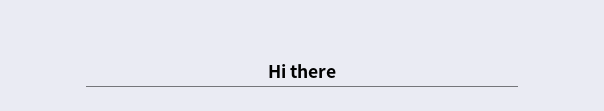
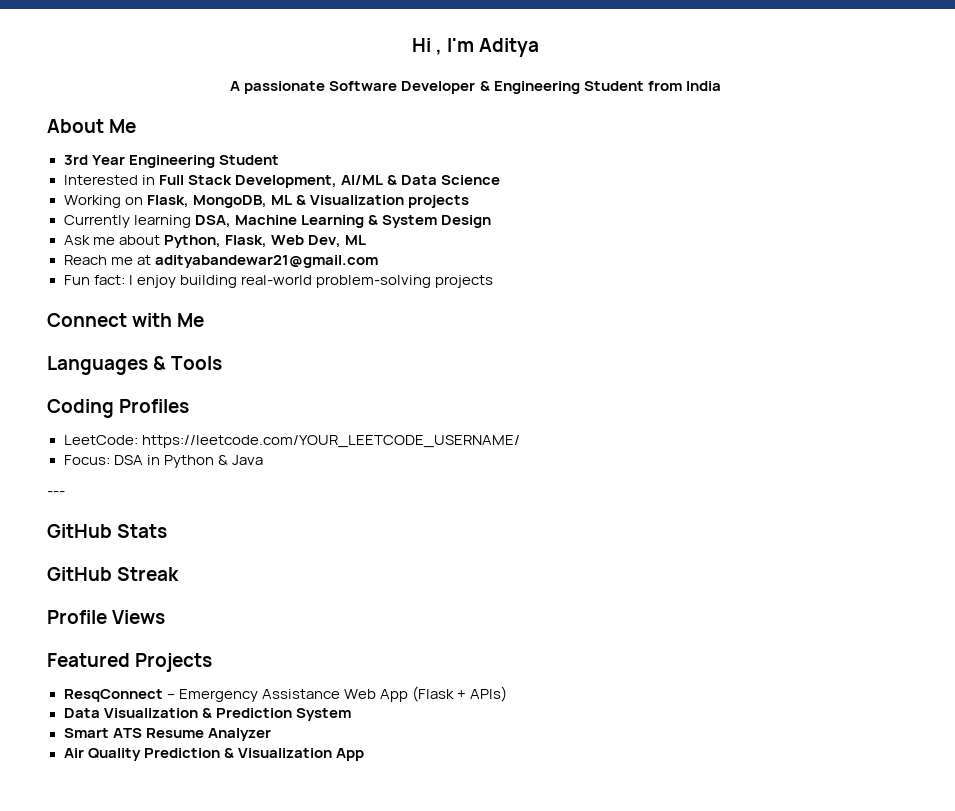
- Hi there
+ Hi , I'm Aditya
+ A passionate Software Developer & Engineering Student from India
+ About Me
+ 3rd Year Engineering Student
+ Interested in Full Stack Development, AI/ML & Data Science
+ Working on Flask, MongoDB, ML & Visualization projects
+ Currently learning DSA, Machine Learning & System Design
+ Ask me about Python, Flask, Web Dev, ML
+ Reach me at adityabandewar21@gmail.com
+ Fun fact: I enjoy building real-world problem-solving projects
+ Connect with Me
+ Languages & Tools
+ Coding Profiles
+ LeetCode: https://leetcode.com/YOUR_LEETCODE_USERNAME/
+ Focus: DSA in Python & Java
+ ---
+ GitHub Stats
+ GitHub Streak
+ Profile Views
+ Featured Projects
+ ResqConnect – Emergency Assistance Web App (Flask + APIs)
+ Data Visualization & Prediction System
+ Smart ATS Resume Analyzer
+ Air Quality Prediction & Visualization App

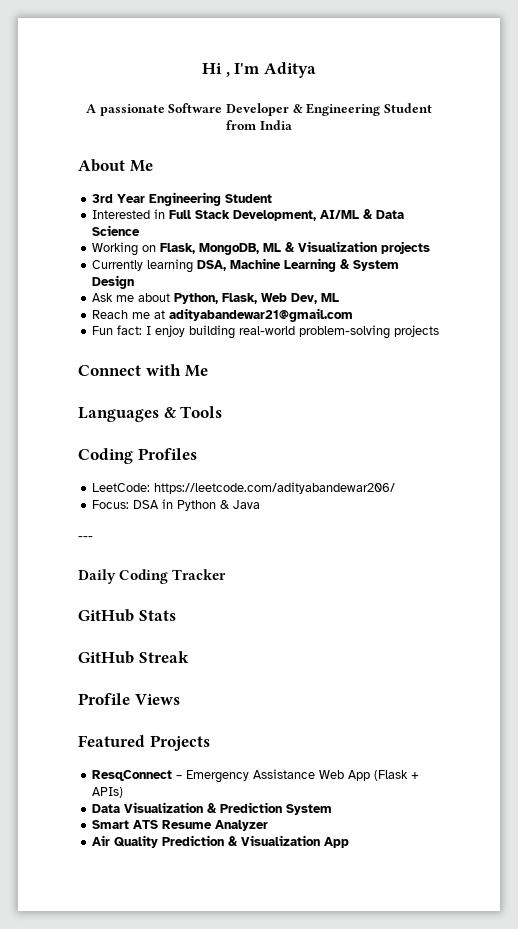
- LeetCode: https://leetcode.com/YOUR_LEETCODE_USERNAME/
+ LeetCode: https://leetcode.com/adityabandewar206/
+ Daily Coding Tracker

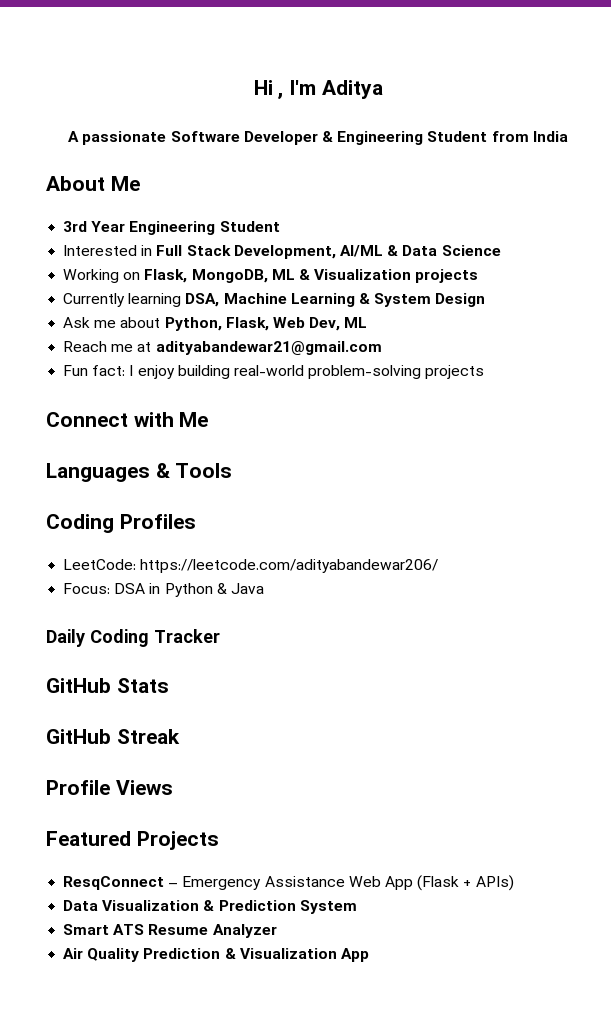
- ---

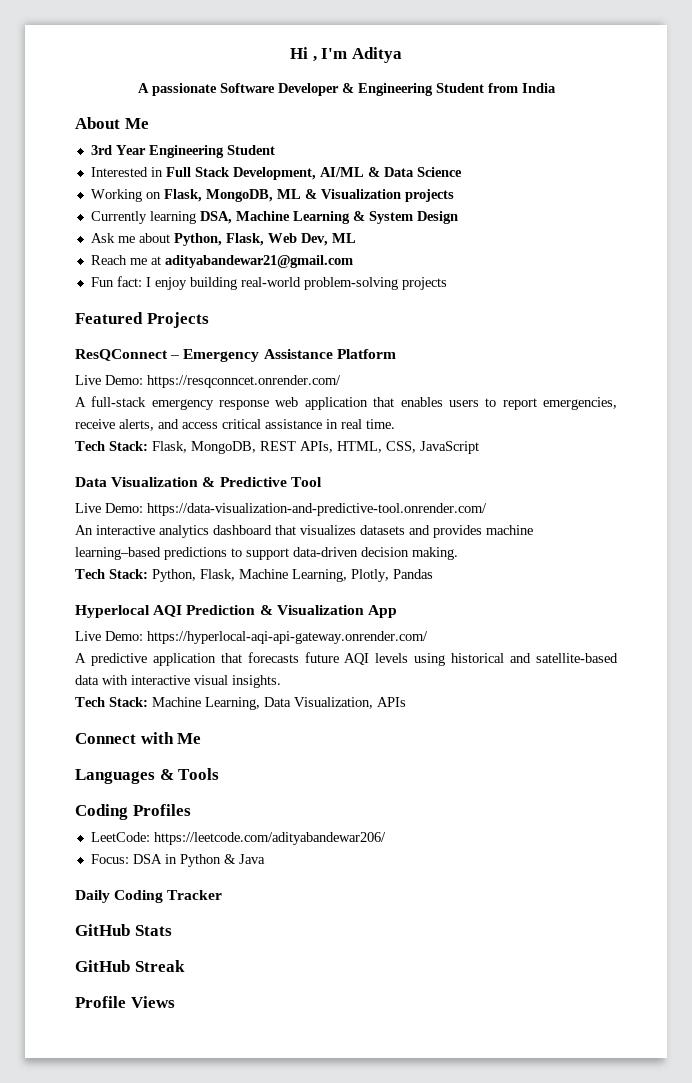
+ Featured Projects
+ ResQConnect – Emergency Assistance Platform
+ Live Demo: https://resqconncet.onrender.com/
+ A full-stack emergency response web application that enables users to report emergencies, receive alerts, and access critical assistance in real time.
+ Tech Stack: Flask, MongoDB, REST APIs, HTML, CSS, JavaScript
+ Data Visualization & Predictive Tool
+ Live Demo: https://data-visualization-and-predictive-tool.onrender.com/
+ An interactive analytics dashboard that visualizes datasets and provides machine learning–based predictions to support data-driven decision making.
+ Tech Stack: Python, Flask, Machine Learning, Plotly, Pandas
+ Hyperlocal AQI Prediction & Visualization App
+ Live Demo: https://hyperlocal-aqi-api-gateway.onrender.com/
+ A predictive application that forecasts future AQI levels using historical and satellite-based data with interactive visual insights.
+ Tech Stack: Machine Learning, Data Visualization, APIs
- Featured Projects
- ResqConnect – Emergency Assistance Web App (Flask + APIs)
- Data Visualization & Prediction System
- Smart ATS Resume Analyzer
- Air Quality Prediction & Visualization App

